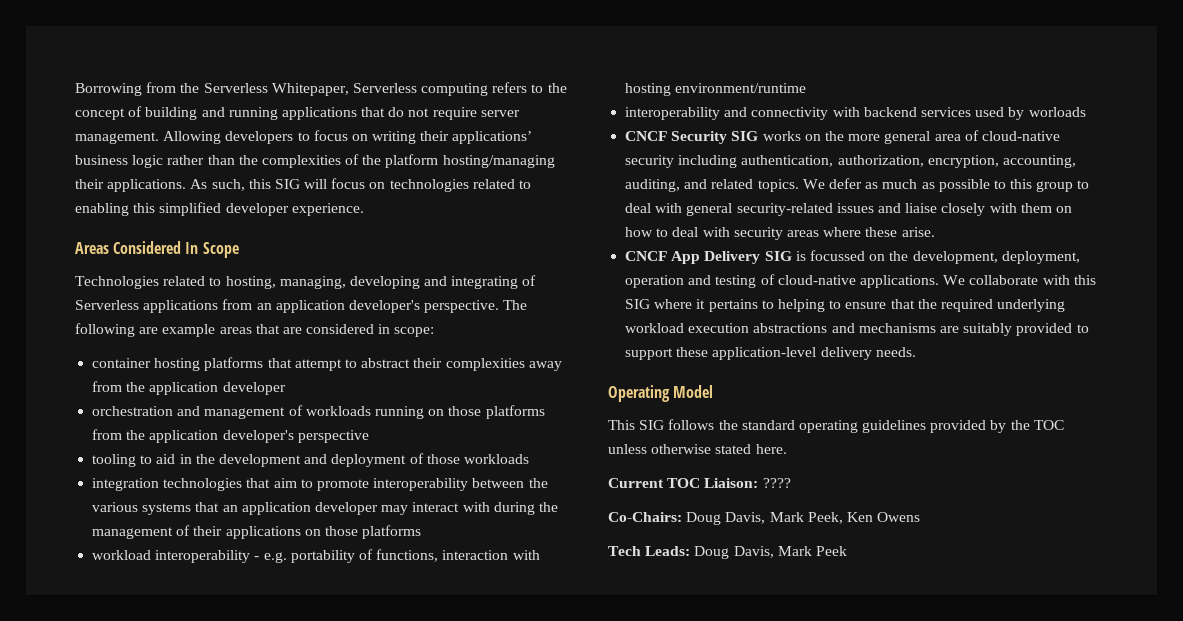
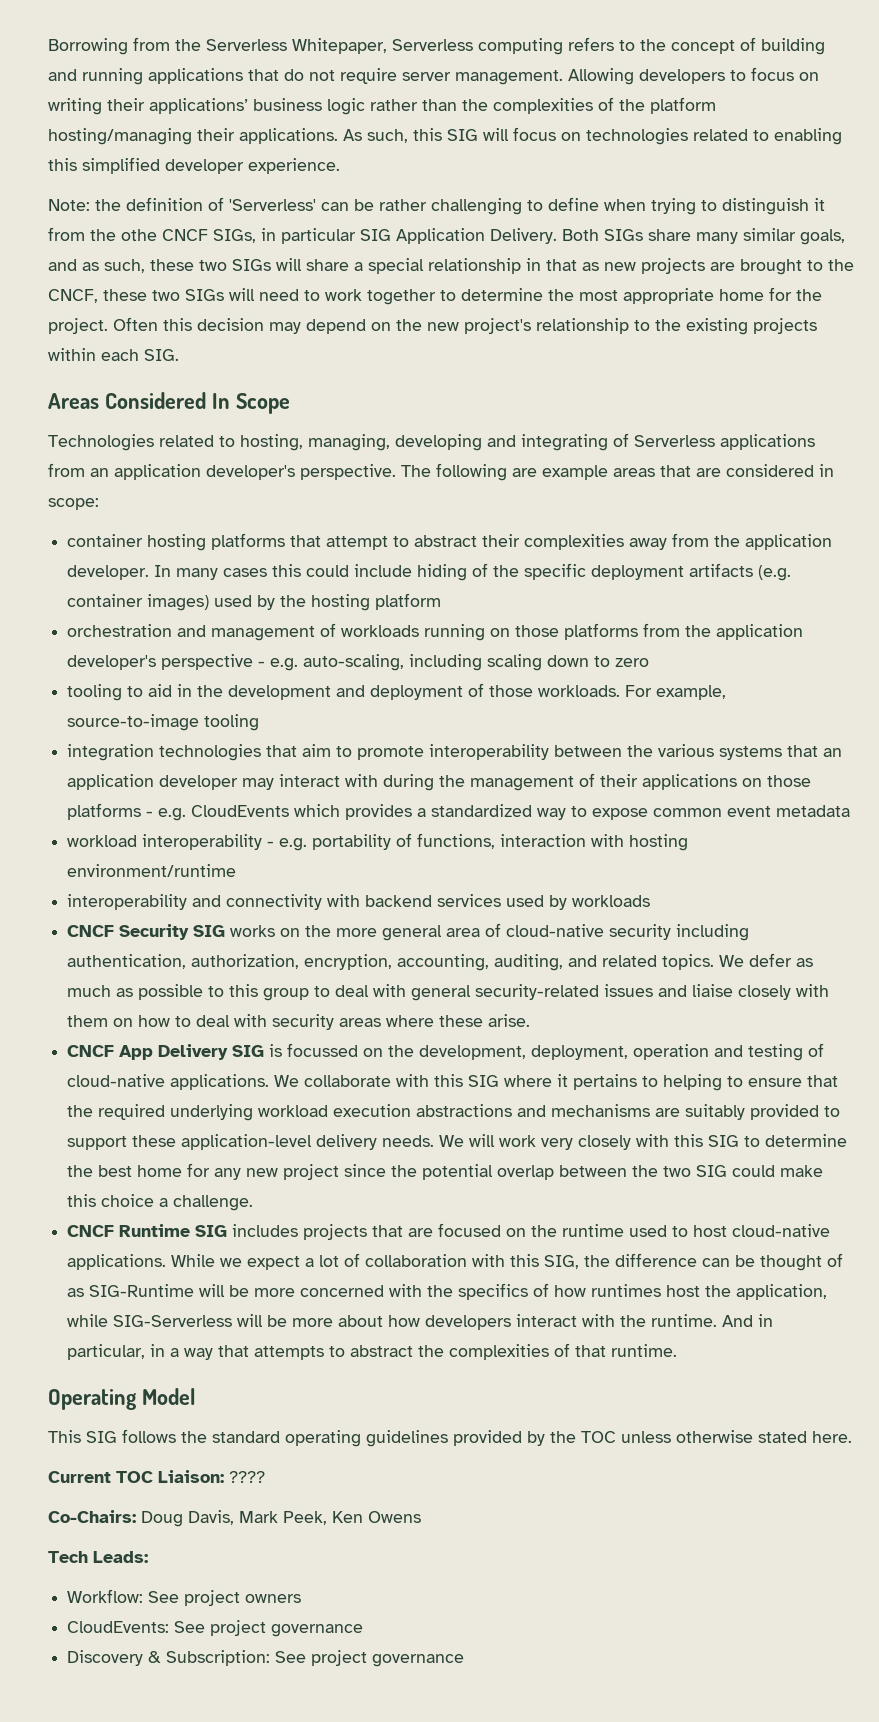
+ Note: the definition of 'Serverless' can be rather challenging to define when trying to distinguish it from the othe CNCF SIGs, in particular SIG Application Delivery. Both SIGs share many similar goals, and as such, these two SIGs will share a special relationship in that as new projects are brought to the CNCF, these two SIGs will need to work together to determine the most appropriate home for the project. Often this decision may depend on the new project's relationship to the existing projects within each SIG.
- container hosting platforms that attempt to abstract their complexities away from the application developer
+ container hosting platforms that attempt to abstract their complexities away from the application developer. In many cases this could include hiding of the specific deployment artifacts (e.g. container images) used by the hosting platform
- orchestration and management of workloads running on those platforms from the application developer's perspective
+ orchestration and management of workloads running on those platforms from the application developer's perspective - e.g. auto-scaling, including scaling down to zero
- tooling to aid in the development and deployment of those workloads
+ tooling to aid in the development and deployment of those workloads. For example, source-to-image tooling
- integration technologies that aim to promote interoperability between the various systems that an application developer may interact with during the management of their applications on those platforms
+ integration technologies that aim to promote interoperability between the various systems that an application developer may interact with during the management of their applications on those platforms - e.g. CloudEvents which provides a standardized way to expose common event metadata
- interoperability and connectivity with backend services used by worloads
+ interoperability and connectivity with backend services used by workloads
+ We will work very closely with this SIG to determine the best home for any new project since the potential overlap between the two SIG could make this choice a challenge.
+ CNCF Runtime SIG includes projects that are focused on the runtime used to host cloud-native applications. While we expect a lot of collaboration with this SIG, the difference can be thought of as SIG-Runtime will be more concerned with the specifics of how runtimes host the application, while SIG-Serverless will be more about how developers interact with the runtime. And in particular, in a way that attempts to abstract the complexities of that runtime.
- Tech Leads: Doug Davis, Mark Peek
+ Tech Leads:
+ Workflow: See project owners
+ CloudEvents: See project governance
+ Discovery & Subscription: See project governance

